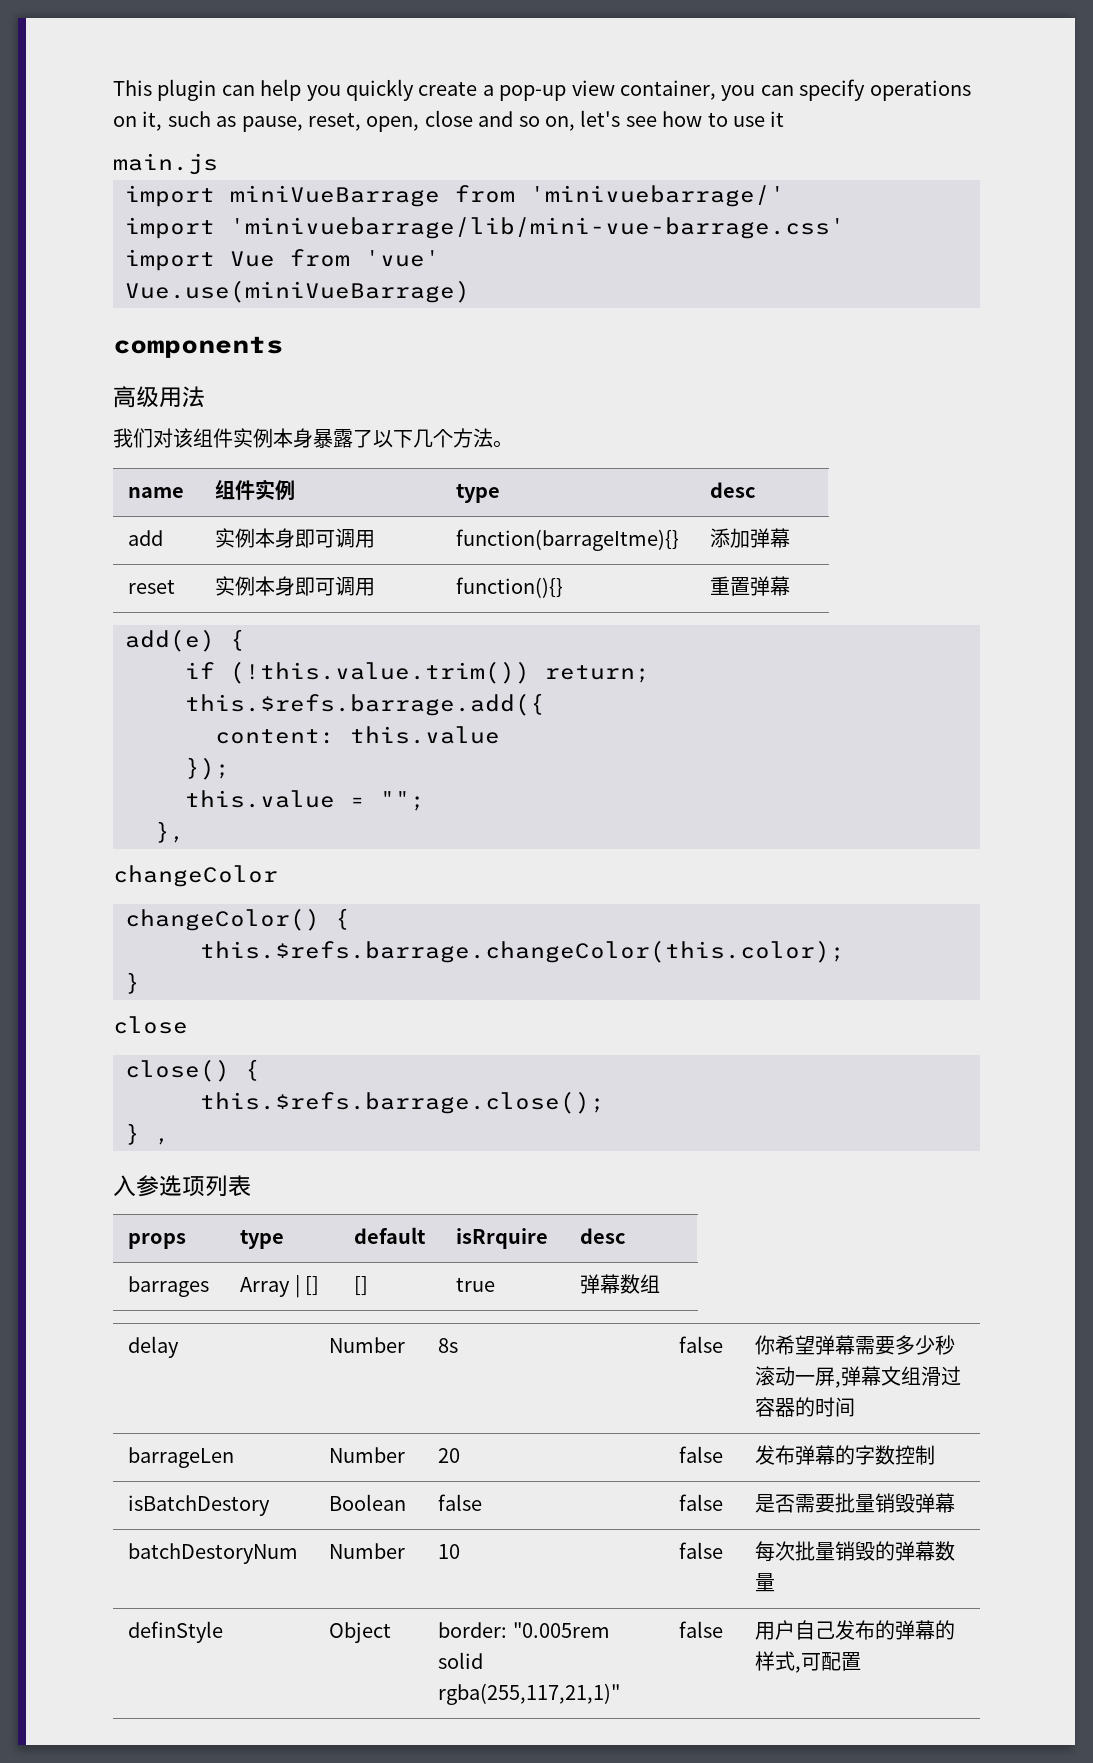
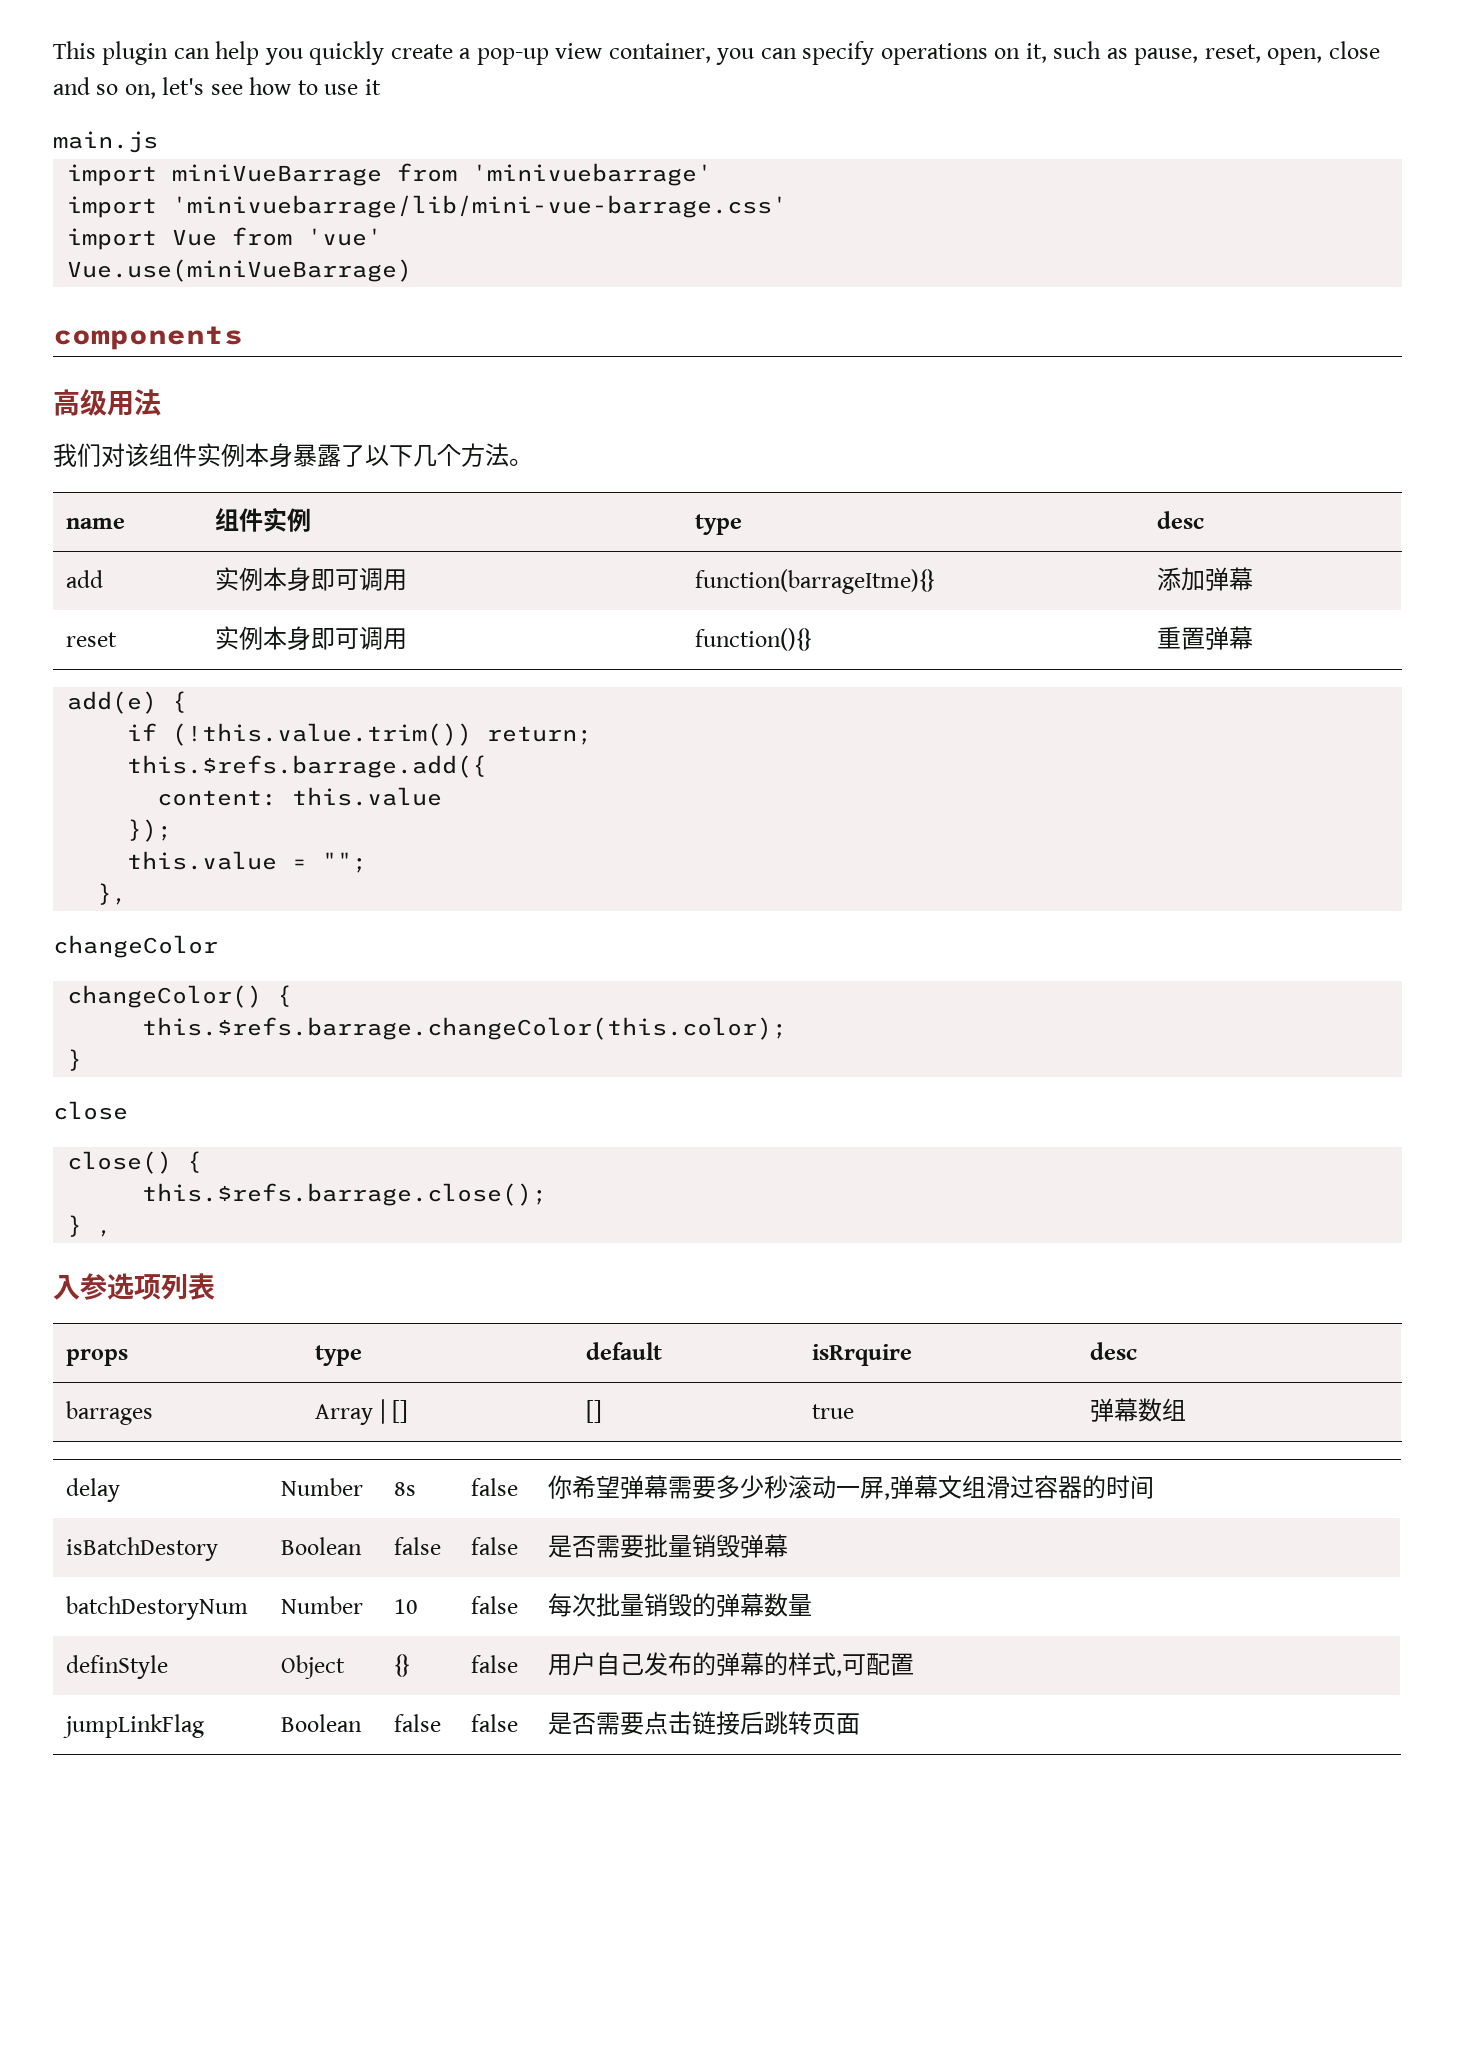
- import miniVueBarrage from 'minivuebarrage/'
+ import miniVueBarrage from 'minivuebarrage'
- barrageLen | Number | 20 | false | 发布弹幕的字数控制
- definStyle | Object | border: "0.005rem solid rgba(255,117,21,1)" | false | 用户自己发布的弹幕的样式,可配置
+ definStyle | Object | {} | false | 用户自己发布的弹幕的样式,可配置
+ jumpLinkFlag | Boolean | false | false | 是否需要点击链接后跳转页面

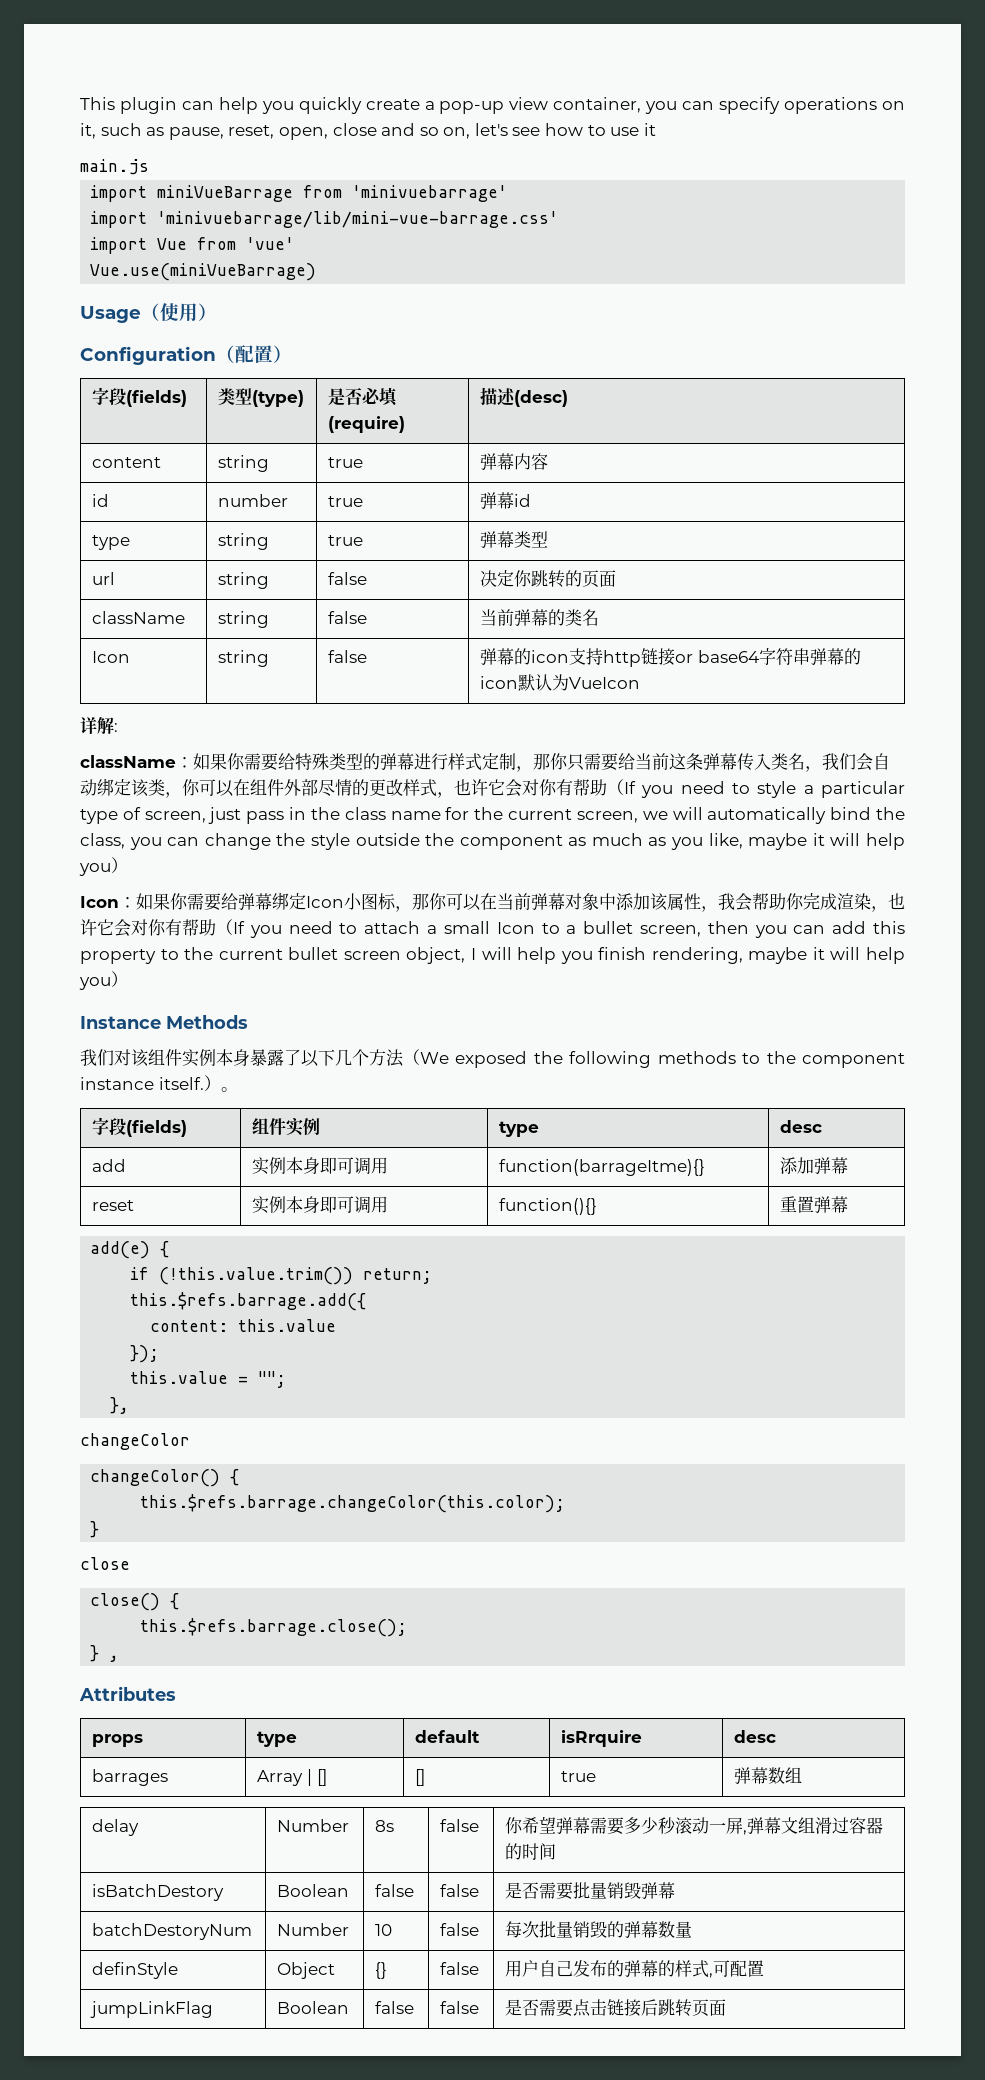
- components
- 高级用法
+ Usage（使用）
+ Configuration（配置）
+ 字段(fields) | 类型(type) | 是否必填(require) | 描述(desc)
+ content | string | true | 弹幕内容
+ id | number | true | 弹幕id
+ type | string | true | 弹幕类型
+ url | string | false | 决定你跳转的页面
+ className | string | false | 当前弹幕的类名
+ Icon | string | false | 弹幕的icon支持http链接or base64字符串弹幕的icon默认为VueIcon
+ 详解:
+ className：如果你需要给特殊类型的弹幕进行样式定制，那你只需要给当前这条弹幕传入类名，我们会自动绑定该类，你可以在组件外部尽情的更改样式，也许它会对你有帮助（If you need to style a particular type of screen, just pass in the class name for the current screen, we will automatically bind the class, you can change the style outside the component as much as you like, maybe it will help you）
+ Icon：如果你需要给弹幕绑定Icon小图标，那你可以在当前弹幕对象中添加该属性，我会帮助你完成渲染，也许它会对你有帮助（If you need to attach a small Icon to a bullet screen, then you can add this property to the current bullet screen object, I will help you finish rendering, maybe it will help you）
+ Instance Methods
- 我们对该组件实例本身暴露了以下几个方法。
+ 我们对该组件实例本身暴露了以下几个方法（We exposed the following methods to the component instance itself.）。
- name | 组件实例 | type | desc
+ 字段(fields) | 组件实例 | type | desc
- 入参选项列表
+ Attributes

